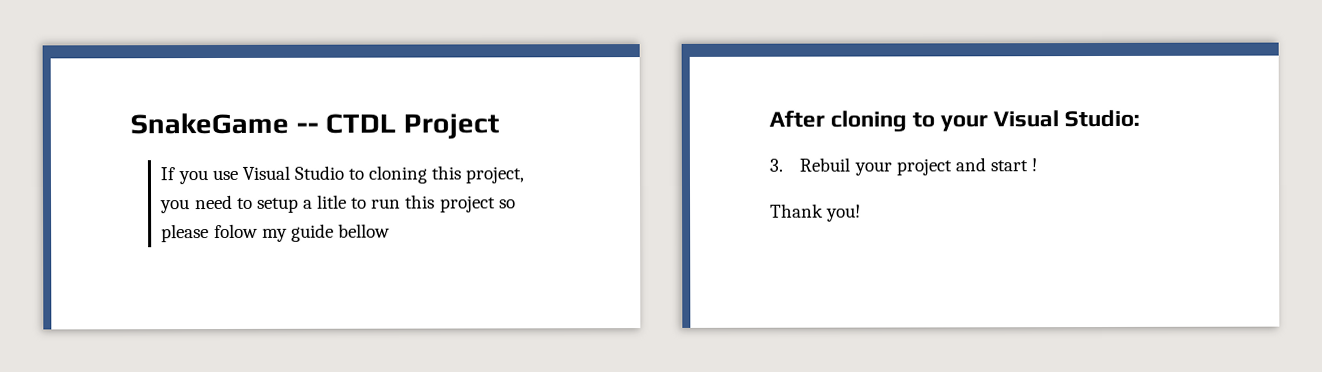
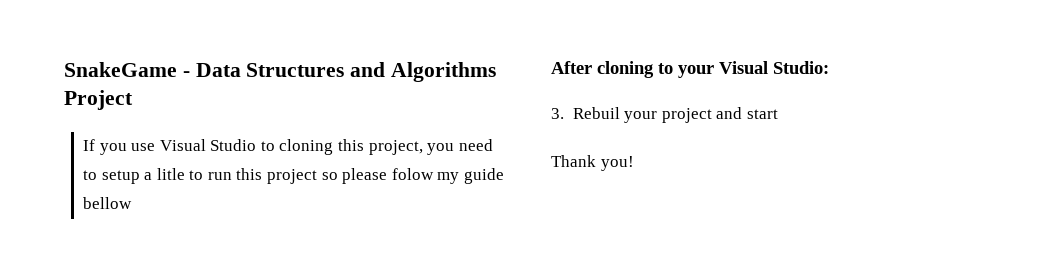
- SnakeGame -- CTDL Project
+ SnakeGame - Data Structures and Algorithms Project
- 3. Rebuil your project and start !
+ 3. Rebuil your project and start

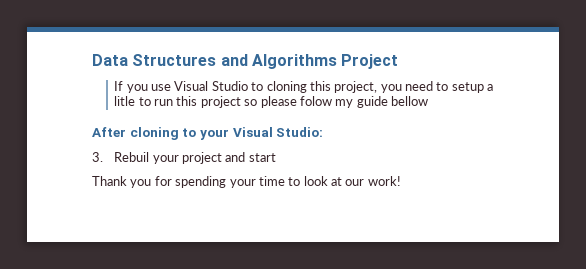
- SnakeGame - Data Structures and Algorithms Project
+ Data Structures and Algorithms Project
- Thank you!
+ Thank you for spending your time to look at our work!

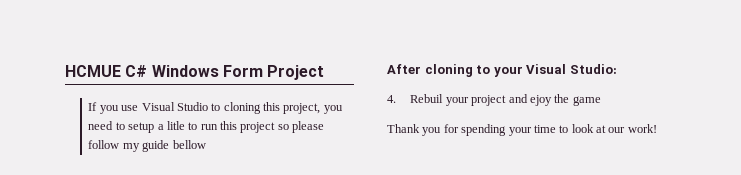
- Data Structures and Algorithms Project
+ HCMUE C# Windows Form Project
- If you use Visual Studio to cloning this project, you need to setup a litle to run this project so please folow my guide bellow
+ If you use Visual Studio to cloning this project, you need to setup a litle to run this project so please follow my guide bellow
- 3. Rebuil your project and start
+ 4. Rebuil your project and ejoy the game

